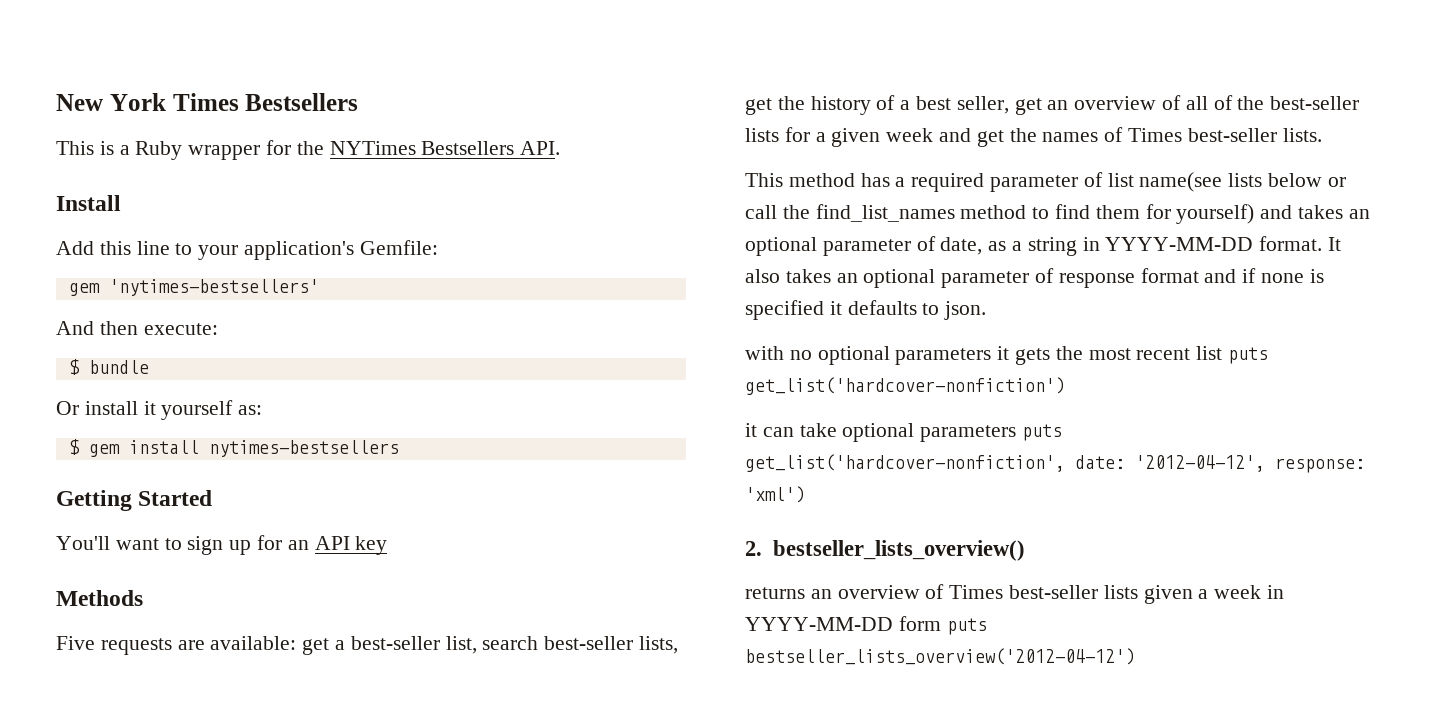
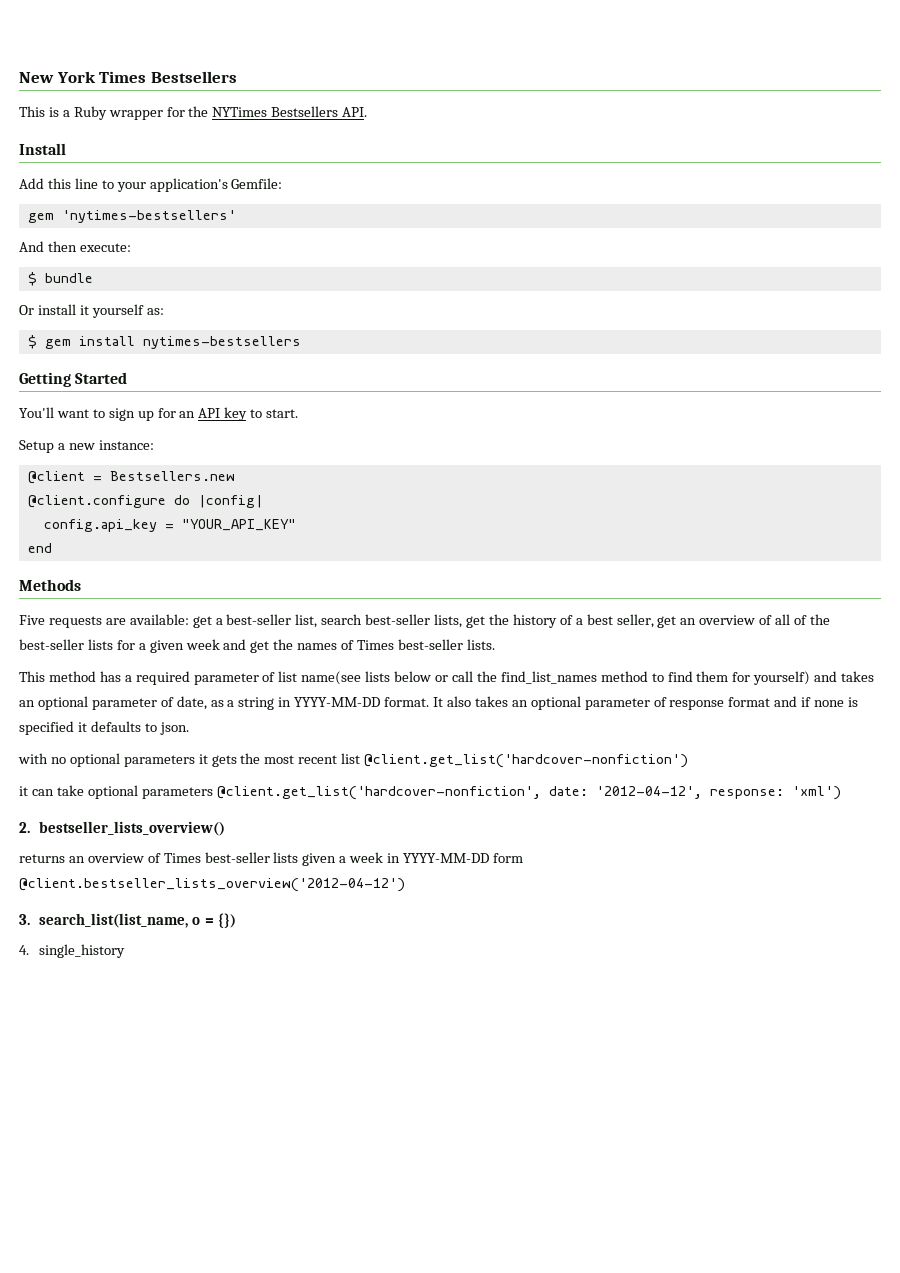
- You'll want to sign up for an API key
+ You'll want to sign up for an API key to start.
+ Setup a new instance:
+ @client = Bestsellers.new
+ @client.configure do |config|
+ config.api_key = "YOUR_API_KEY"
+ end
- with no optional parameters it gets the most recent list puts get_list('hardcover-nonfiction')
+ with no optional parameters it gets the most recent list @client.get_list('hardcover-nonfiction')
- it can take optional parameters puts get_list('hardcover-nonfiction', date: '2012-04-12', response: 'xml')
+ it can take optional parameters @client.get_list('hardcover-nonfiction', date: '2012-04-12', response: 'xml')
- returns an overview of Times best-seller lists given a week in YYYY-MM-DD form puts bestseller_lists_overview('2012-04-12')
+ returns an overview of Times best-seller lists given a week in YYYY-MM-DD form @client.bestseller_lists_overview('2012-04-12')
+ 3. search_list(list_name, o = {})
+ 4. single_history

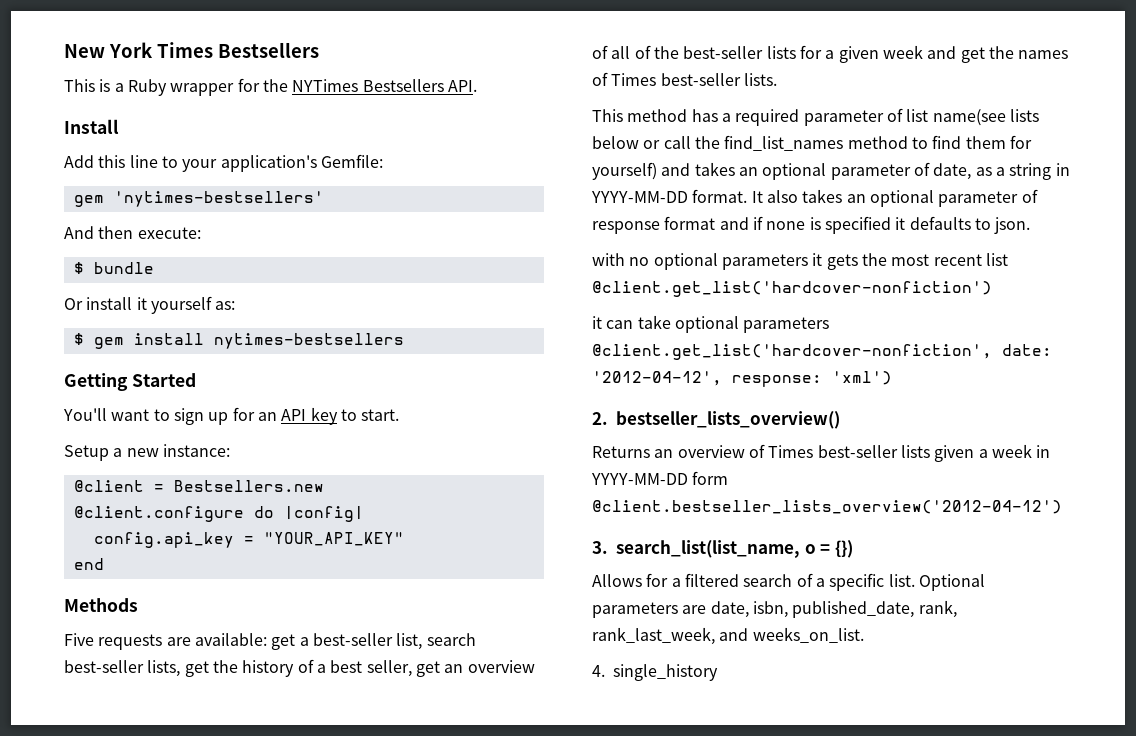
- returns an overview of Times best-seller lists given a week in YYYY-MM-DD form @client.bestseller_lists_overview('2012-04-12')
+ Returns an overview of Times best-seller lists given a week in YYYY-MM-DD form @client.bestseller_lists_overview('2012-04-12')
+ Allows for a filtered search of a specific list. Optional parameters are date, isbn, published_date, rank, rank_last_week, and weeks_on_list.

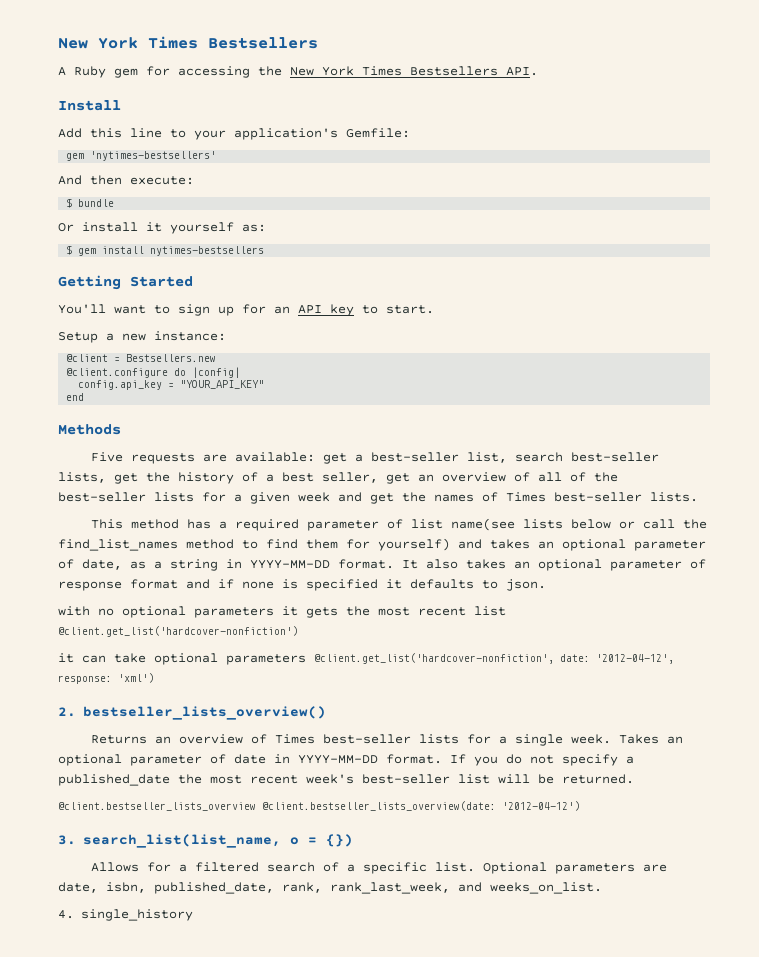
- This is a Ruby wrapper for the NYTimes Bestsellers API.
+ A Ruby gem for accessing the New York Times Bestsellers API.
- Returns an overview of Times best-seller lists given a week in YYYY-MM-DD form @client.bestseller_lists_overview('2012-04-12')
+ Returns an overview of Times best-seller lists for a single week. Takes an optional parameter of date in YYYY-MM-DD format. If you do not specify a published_date the most recent week's best-seller list will be returned.
+ @client.bestseller_lists_overview @client.bestseller_lists_overview(date: '2012-04-12')

